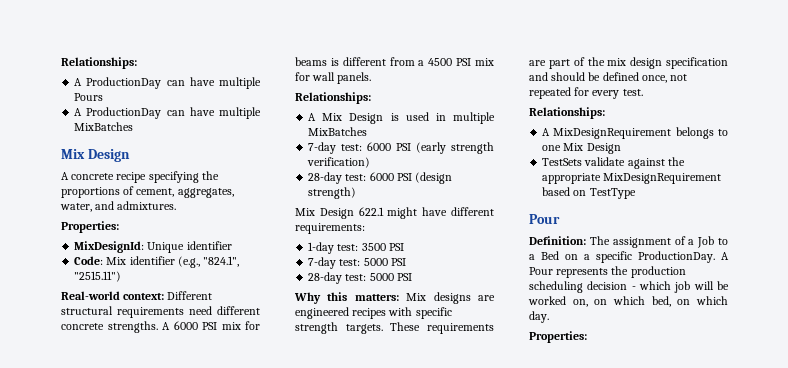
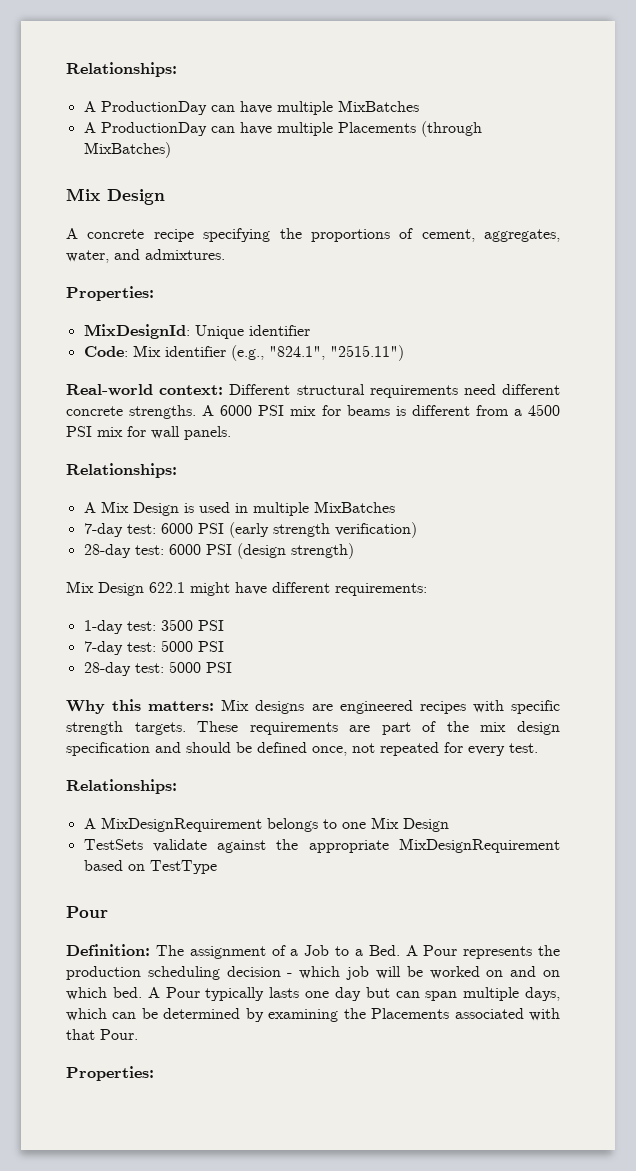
- A ProductionDay can have multiple Pours
  A ProductionDay can have multiple MixBatches
+ A ProductionDay can have multiple Placements (through MixBatches)
- Definition: The assignment of a Job to a Bed on a specific ProductionDay. A Pour represents the production scheduling decision - which job will be worked on, on which bed, on which day.
+ Definition: The assignment of a Job to a Bed. A Pour represents the production scheduling decision - which job will be worked on and on which bed. A Pour typically lasts one day but can span multiple days, which can be determined by examining the Placements associated with that Pour.

